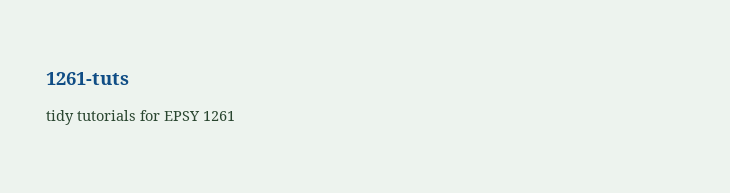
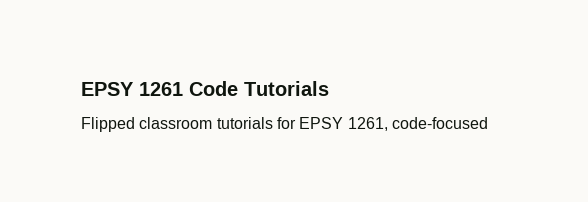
- 1261-tuts
- tidy tutorials for EPSY 1261
+ EPSY 1261 Code Tutorials
+ Flipped classroom tutorials for EPSY 1261, code-focused

